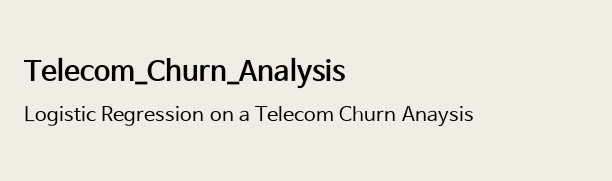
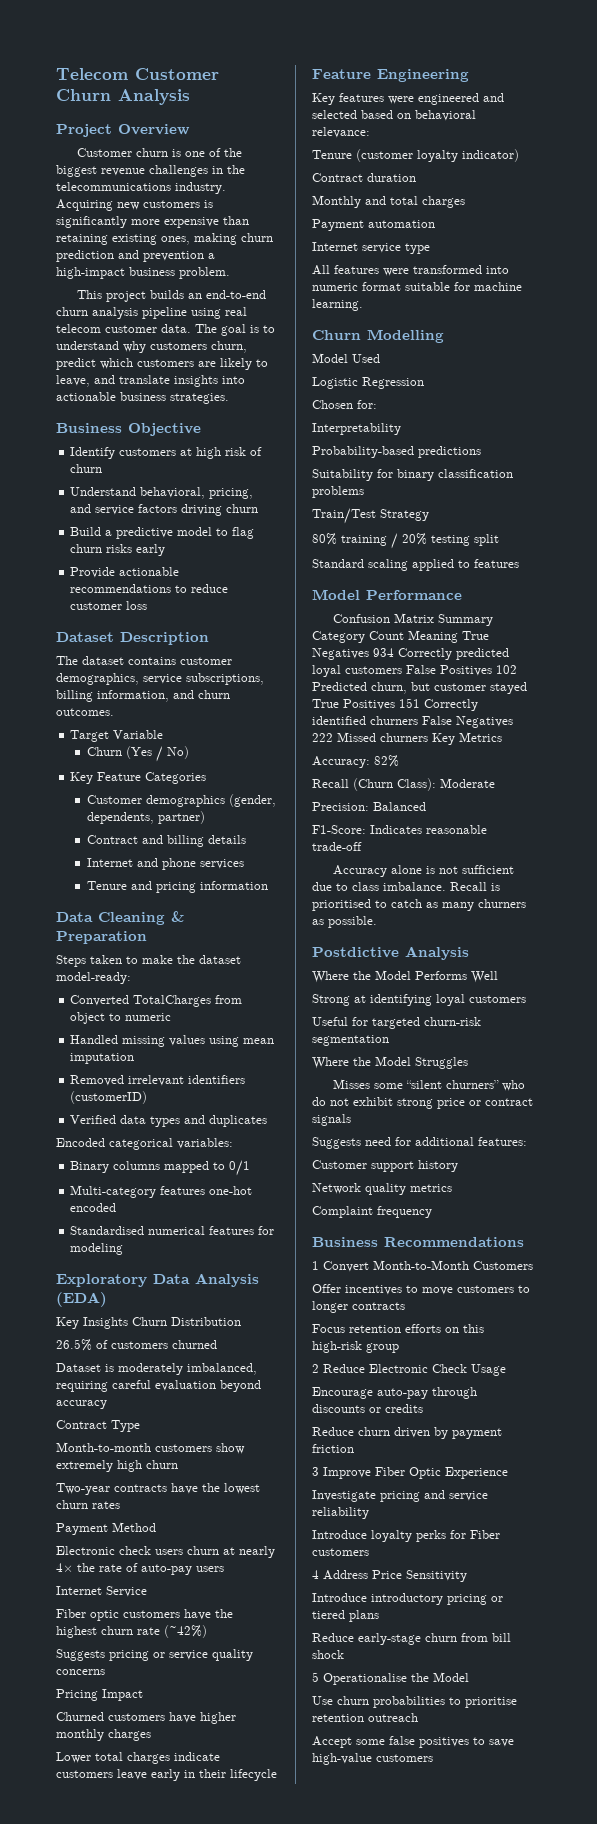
- Telecom_Churn_Analysis
- Logistic Regression on a Telecom Churn Anaysis
+ Telecom Customer Churn Analysis
+ Project Overview
+ Customer churn is one of the biggest revenue challenges in the telecommunications industry. Acquiring new customers is significantly more expensive than retaining existing ones, making churn prediction and prevention a high-impact business problem.
+ This project builds an end-to-end churn analysis pipeline using real telecom customer data. The goal is to understand why customers churn, predict which customers are likely to leave, and translate insights into actionable business strategies.
+ Business Objective
+ Identify customers at high risk of churn
+ Understand behavioral, pricing, and service factors driving churn
+ Build a predictive model to flag churn risks early
+ Provide actionable recommendations to reduce customer loss
+ Dataset Description
+ The dataset contains customer demographics, service subscriptions, billing information, and churn outcomes.
+ Target Variable
+ Churn (Yes / No)
+ Key Feature Categories
+ Customer demographics (gender, dependents, partner)
+ Contract and billing details
+ Internet and phone services
+ Tenure and pricing information
+ Data Cleaning & Preparation
+ Steps taken to make the dataset model-ready:
+ Converted TotalCharges from object to numeric
+ Handled missing values using mean imputation
+ Removed irrelevant identifiers (customerID)
+ Verified data types and duplicates
+ Encoded categorical variables:
+ Binary columns mapped to 0/1
+ Multi-category features one-hot encoded
+ Standardised numerical features for modeling
+ Exploratory Data Analysis (EDA)
+ Key Insights Churn Distribution
+ 26.5% of customers churned
+ Dataset is moderately imbalanced, requiring careful evaluation beyond accuracy
+ Contract Type
+ Month-to-month customers show extremely high churn
+ Two-year contracts have the lowest churn rates
+ Payment Method
+ Electronic check users churn at nearly 4× the rate of auto-pay users
+ Internet Service
+ Fiber optic customers have the highest churn rate (~42%)
+ Suggests pricing or service quality concerns
+ Pricing Impact
+ Churned customers have higher monthly charges
+ Lower total charges indicate customers leave early in their lifecycle
+ Feature Engineering
+ Key features were engineered and selected based on behavioral relevance:
+ Tenure (customer loyalty indicator)
+ Contract duration
+ Monthly and total charges
+ Payment automation
+ Internet service type
+ All features were transformed into numeric format suitable for machine learning.
+ Churn Modelling
+ Model Used
+ Logistic Regression
+ Chosen for:
+ Interpretability
+ Probability-based predictions
+ Suitability for binary classification problems
+ Train/Test Strategy
+ 80% training / 20% testing split
+ Standard scaling applied to features
+ Model Performance
+ Confusion Matrix Summary Category Count Meaning True Negatives 934 Correctly predicted loyal customers False Positives 102 Predicted churn, but customer stayed True Positives 151 Correctly identified churners False Negatives 222 Missed churners Key Metrics
+ Accuracy: 82%
+ Recall (Churn Class): Moderate
+ Precision: Balanced
+ F1-Score: Indicates reasonable trade-off
+ Accuracy alone is not sufficient due to class imbalance. Recall is prioritised to catch as many churners as possible.
+ Postdictive Analysis
+ Where the Model Performs Well
+ Strong at identifying loyal customers
+ Useful for targeted churn-risk segmentation
+ Where the Model Struggles
+ Misses some “silent churners” who do not exhibit strong price or contract signals
+ Suggests need for additional features:
+ Customer support history
+ Network quality metrics
+ Complaint frequency
+ Business Recommendations
+ 1 Convert Month-to-Month Customers
+ Offer incentives to move customers to longer contracts
+ Focus retention efforts on this high-risk group
+ 2 Reduce Electronic Check Usage
+ Encourage auto-pay through discounts or credits
+ Reduce churn driven by payment friction
+ 3 Improve Fiber Optic Experience
+ Investigate pricing and service reliability
+ Introduce loyalty perks for Fiber customers
+ 4 Address Price Sensitivity
+ Introduce introductory pricing or tiered plans
+ Reduce early-stage churn from bill shock
+ 5 Operationalise the Model
+ Use churn probabilities to prioritise retention outreach
+ Accept some false positives to save high-value customers

